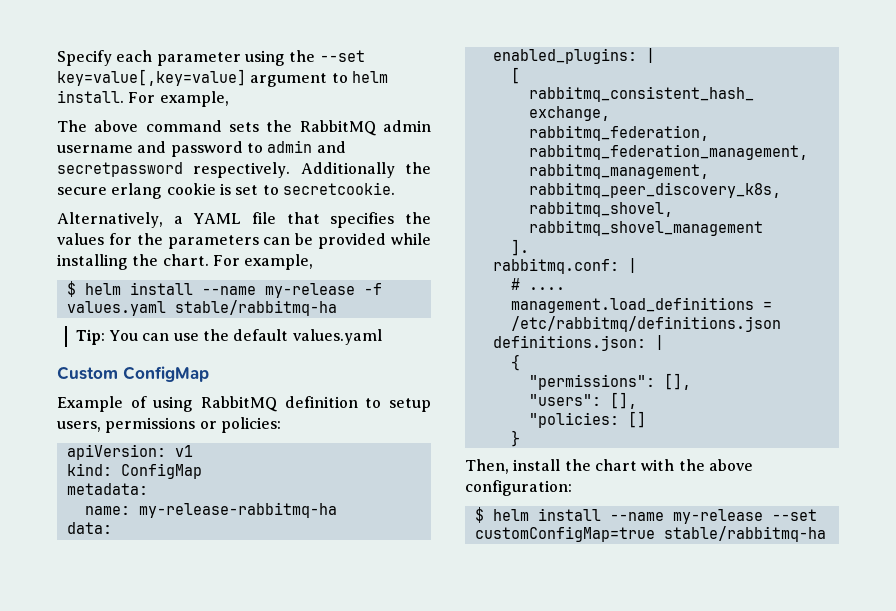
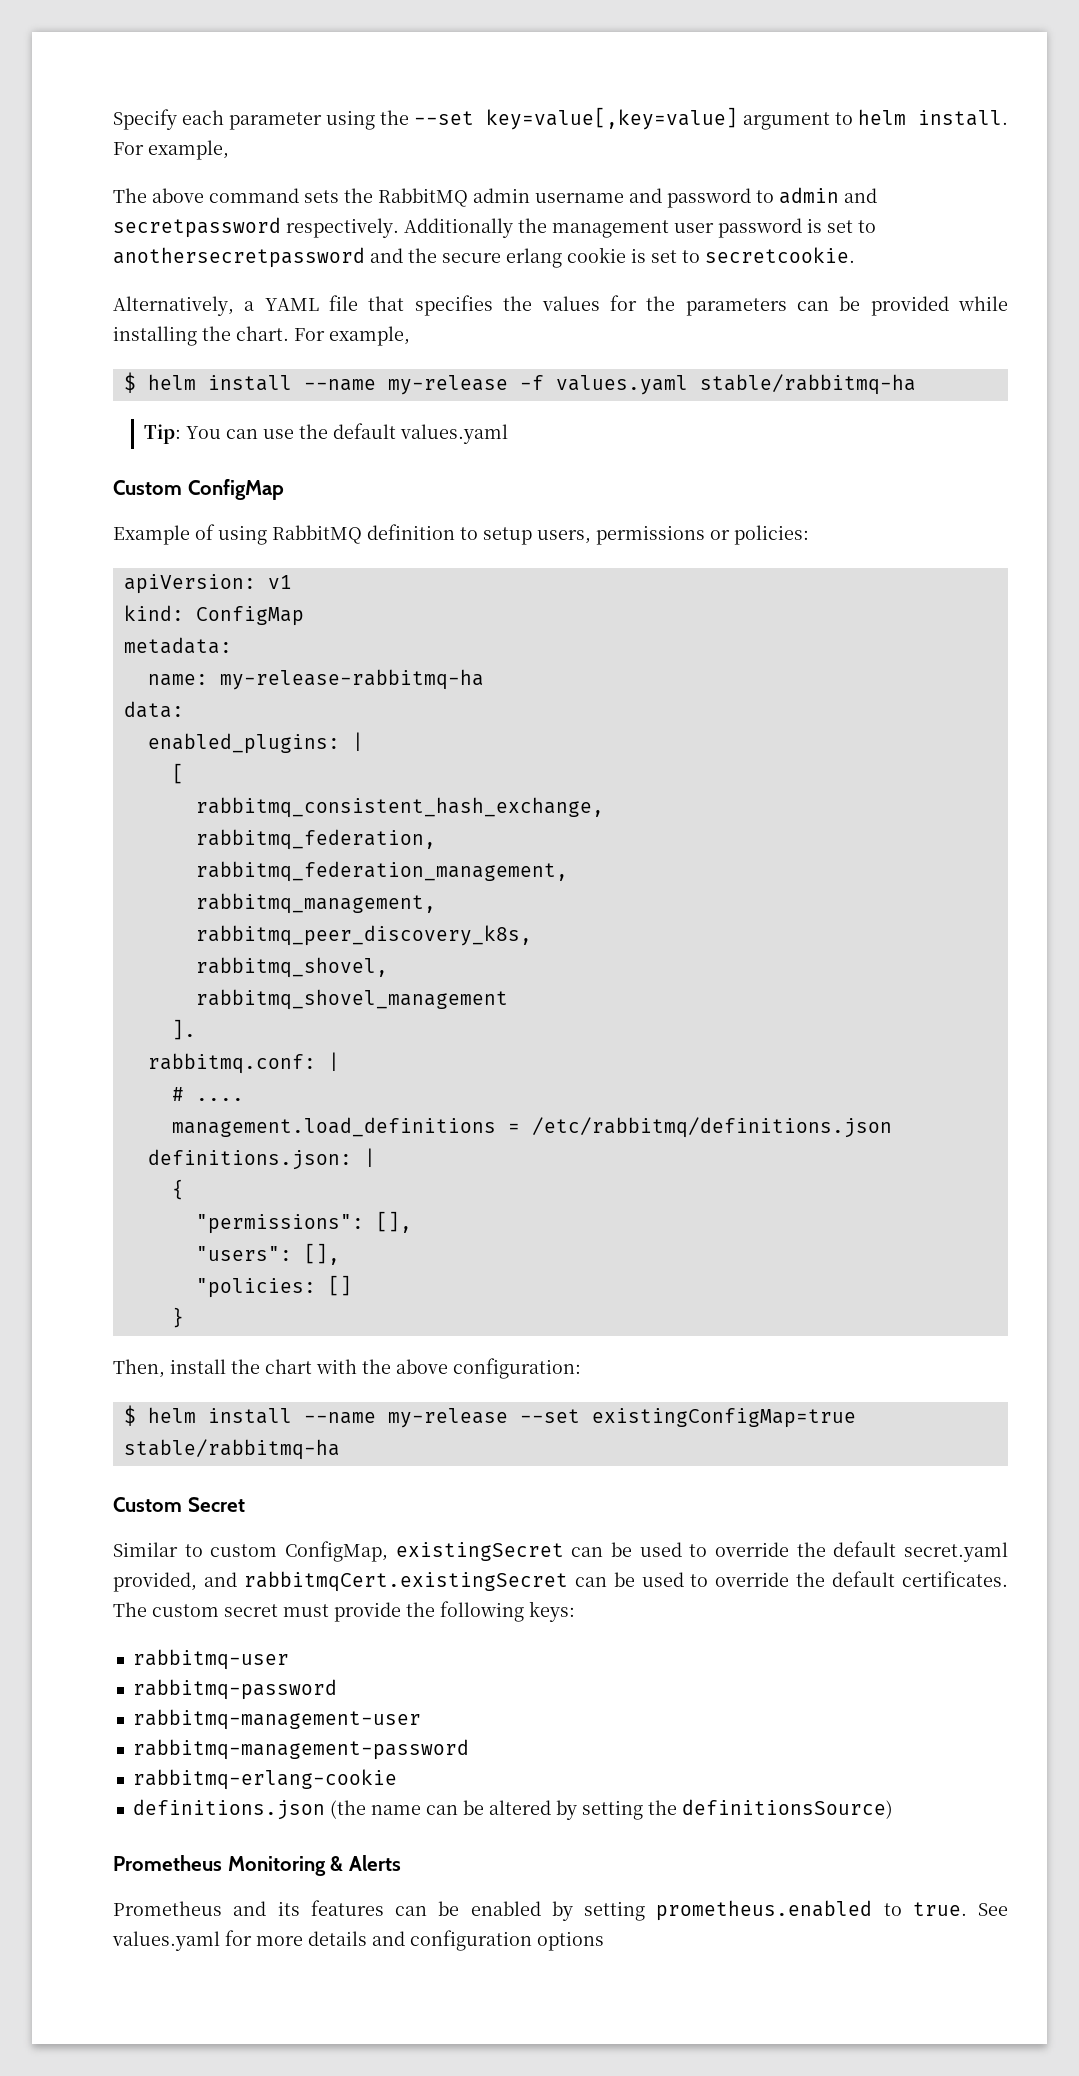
- Additionally the secure erlang cookie is set to secretcookie.
+ Additionally the management user password is set to anothersecretpassword and the secure erlang cookie is set to secretcookie.
- $ helm install --name my-release --set customConfigMap=true stable/rabbitmq-ha
+ $ helm install --name my-release --set existingConfigMap=true stable/rabbitmq-ha
+ Custom Secret
+ Similar to custom ConfigMap, existingSecret can be used to override the default secret.yaml provided, and rabbitmqCert.existingSecret can be used to override the default certificates. The custom secret must provide the following keys:
+ rabbitmq-user
+ rabbitmq-password
+ rabbitmq-management-user
+ rabbitmq-management-password
+ rabbitmq-erlang-cookie
+ definitions.json (the name can be altered by setting the definitionsSource)
+ Prometheus Monitoring & Alerts
+ Prometheus and its features can be enabled by setting prometheus.enabled to true. See values.yaml for more details and configuration options

